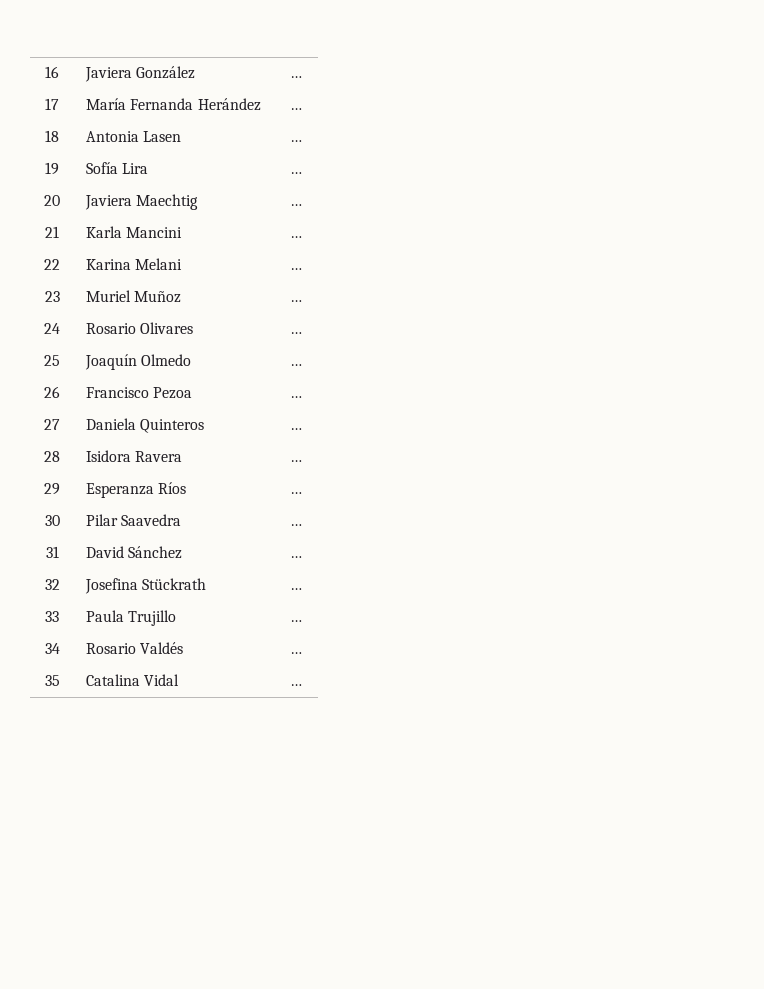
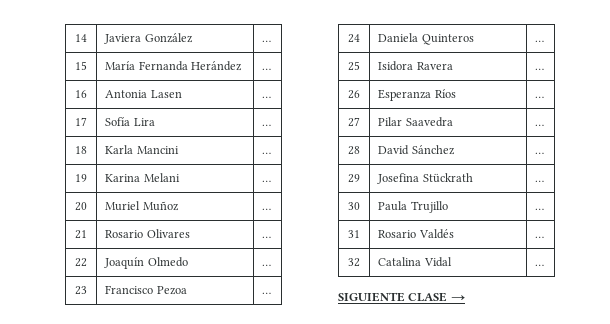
- 16 | Javiera González | …
+ 14 | Javiera González | …
- 17 | María Fernanda Herández | …
+ 15 | María Fernanda Herández | …
- 18 | Antonia Lasen | …
+ 16 | Antonia Lasen | …
- 19 | Sofía Lira | …
+ 17 | Sofía Lira | …
- 20 | Javiera Maechtig | …
- 21 | Karla Mancini | …
+ 18 | Karla Mancini | …
- 22 | Karina Melani | …
+ 19 | Karina Melani | …
- 23 | Muriel Muñoz | …
+ 20 | Muriel Muñoz | …
- 24 | Rosario Olivares | …
+ 21 | Rosario Olivares | …
- 25 | Joaquín Olmedo | …
+ 22 | Joaquín Olmedo | …
- 26 | Francisco Pezoa | …
+ 23 | Francisco Pezoa | …
- 27 | Daniela Quinteros | …
+ 24 | Daniela Quinteros | …
- 28 | Isidora Ravera | …
+ 25 | Isidora Ravera | …
- 29 | Esperanza Ríos | …
+ 26 | Esperanza Ríos | …
- 30 | Pilar Saavedra | …
+ 27 | Pilar Saavedra | …
- 31 | David Sánchez | …
+ 28 | David Sánchez | …
- 32 | Josefina Stückrath | …
+ 29 | Josefina Stückrath | …
- 33 | Paula Trujillo | …
+ 30 | Paula Trujillo | …
- 34 | Rosario Valdés | …
+ 31 | Rosario Valdés | …
- 35 | Catalina Vidal | …
+ 32 | Catalina Vidal | …
+ SIGUIENTE CLASE →

